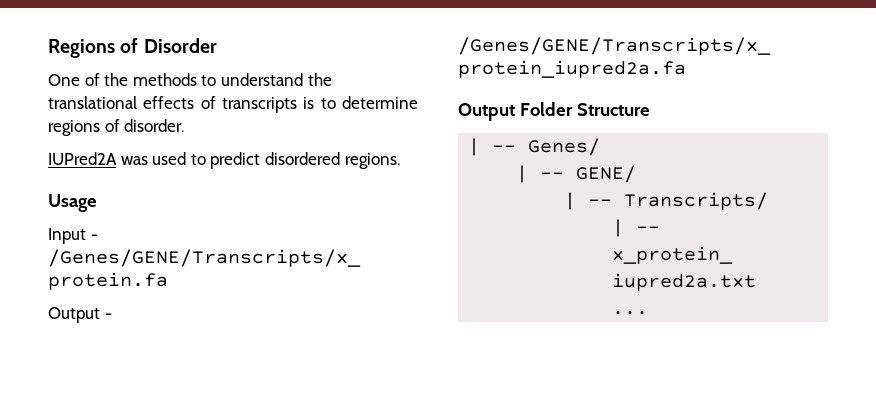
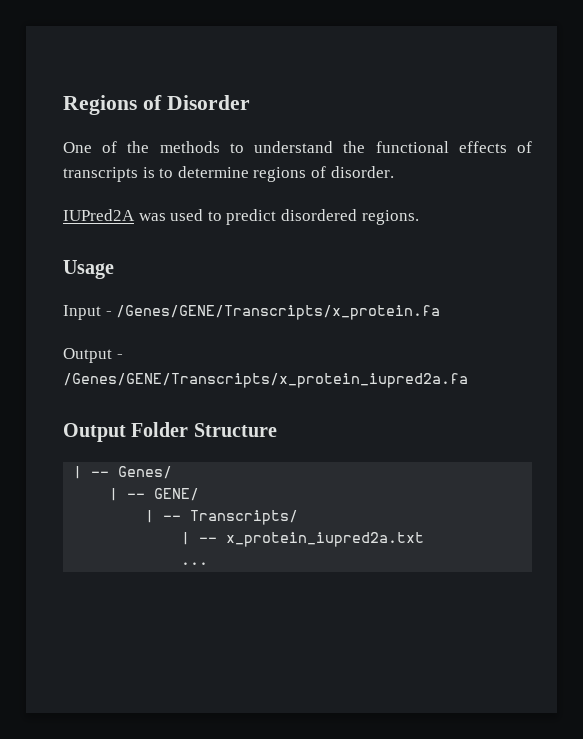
- One of the methods to understand the translational effects of transcripts is to determine regions of disorder.
+ One of the methods to understand the functional effects of transcripts is to determine regions of disorder.

